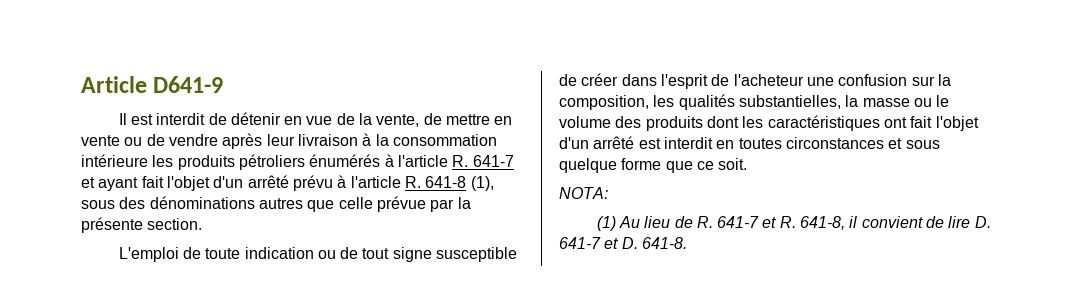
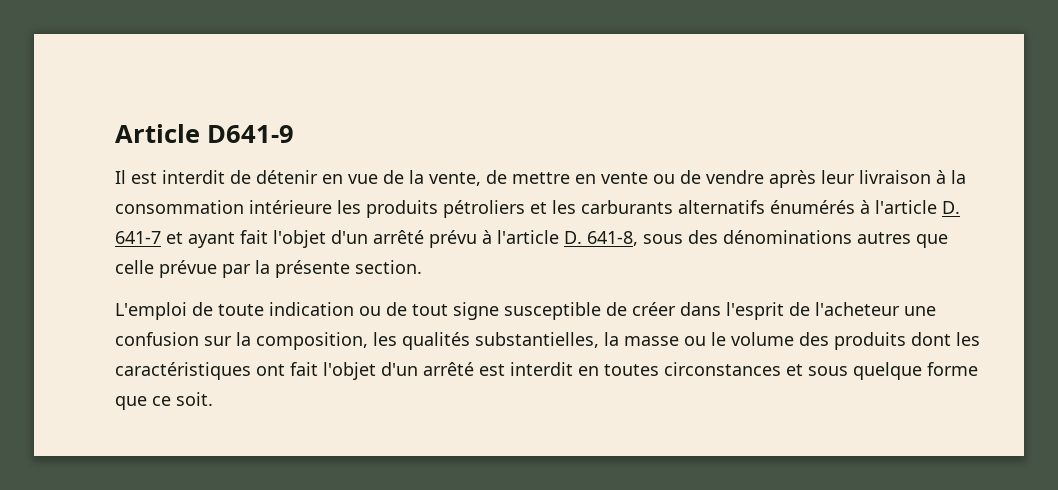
- Il est interdit de détenir en vue de la vente, de mettre en vente ou de vendre après leur livraison à la consommation intérieure les produits pétroliers énumérés à l'article R. 641-7 et ayant fait l'objet d'un arrêté prévu à l'article R. 641-8 (1), sous des dénominations autres que celle prévue par la présente section.
+ Il est interdit de détenir en vue de la vente, de mettre en vente ou de vendre après leur livraison à la consommation intérieure les produits pétroliers et les carburants alternatifs énumérés à l'article D. 641-7 et ayant fait l'objet d'un arrêté prévu à l'article D. 641-8, sous des dénominations autres que celle prévue par la présente section.
- NOTA:
- (1) Au lieu de R. 641-7 et R. 641-8, il convient de lire D. 641-7 et D. 641-8.

